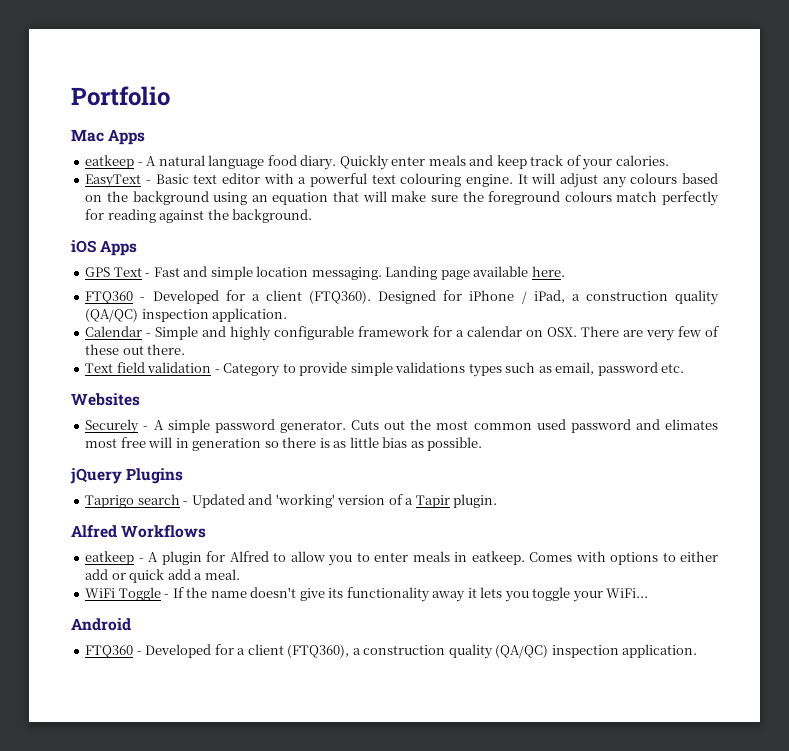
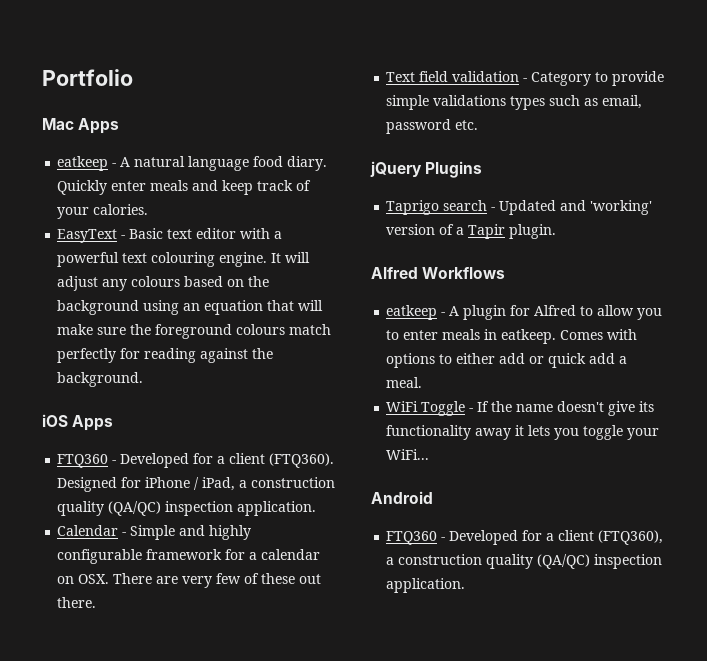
- GPS Text - Fast and simple location messaging. Landing page available here.
- Websites
- Securely - A simple password generator. Cuts out the most common used password and elimates most free will in generation so there is as little bias as possible.

